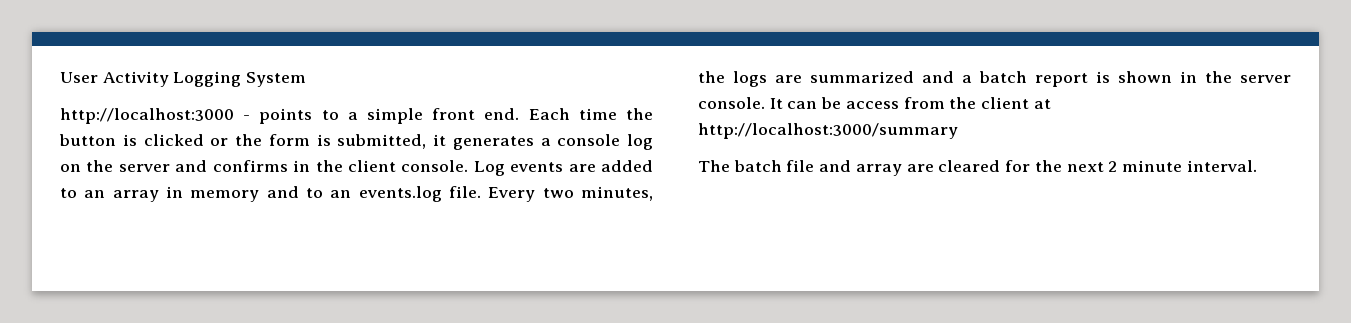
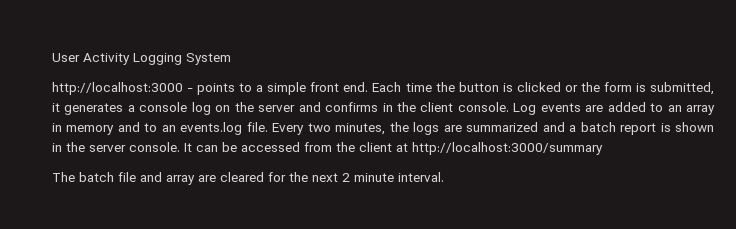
- It can be access from the client at http://localhost:3000/summary
+ It can be accessed from the client at http://localhost:3000/summary

